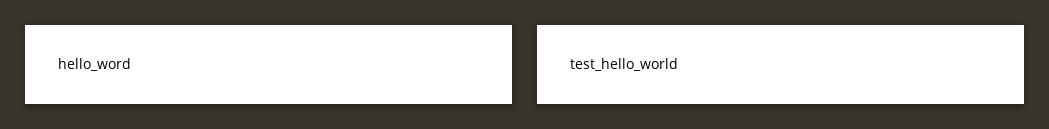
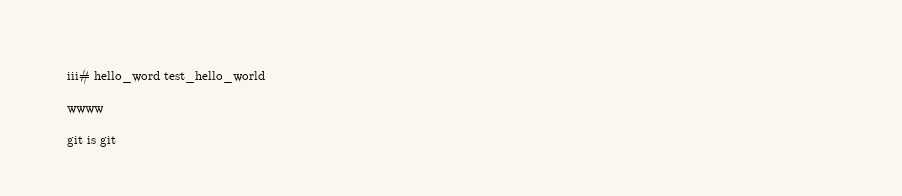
- hello_word
- test_hello_world
+ iii# hello_word test_hello_world
+ wwww
+ git is git

